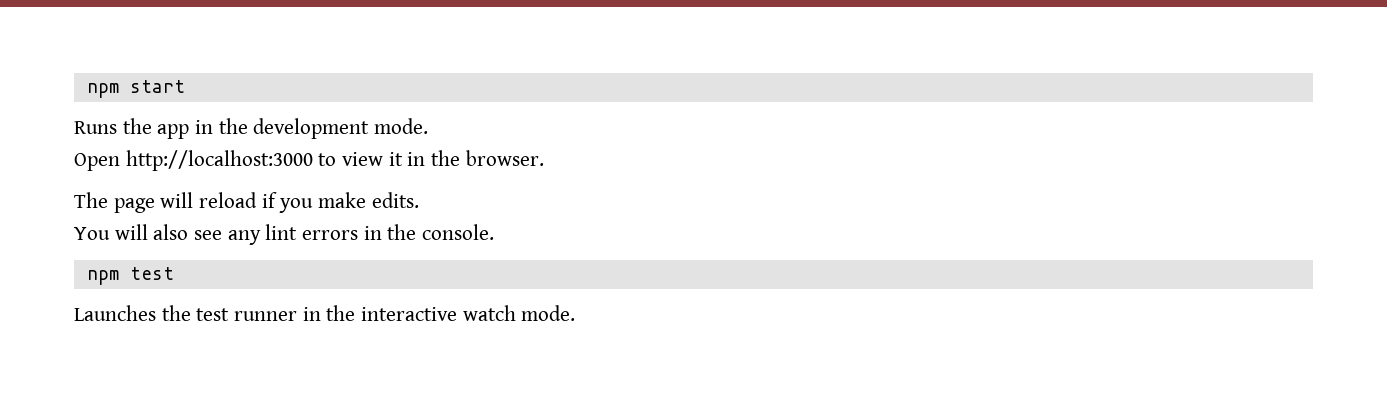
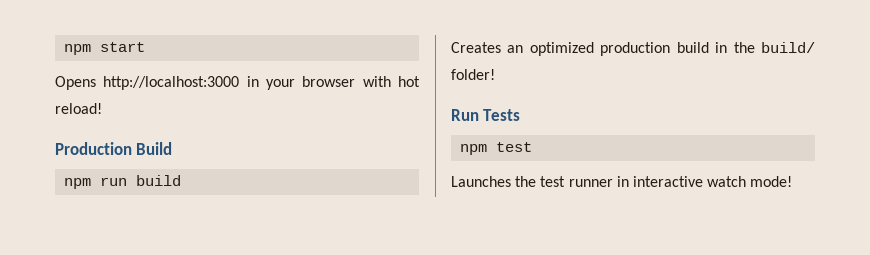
- Runs the app in the development mode.
- Open http://localhost:3000 to view it in the browser.
- The page will reload if you make edits.
- You will also see any lint errors in the console.
+ Opens http://localhost:3000 in your browser with hot reload!
+ Production Build
+ npm run build
+ Creates an optimized production build in the build/ folder!
+ Run Tests
- Launches the test runner in the interactive watch mode.
+ Launches the test runner in interactive watch mode!

